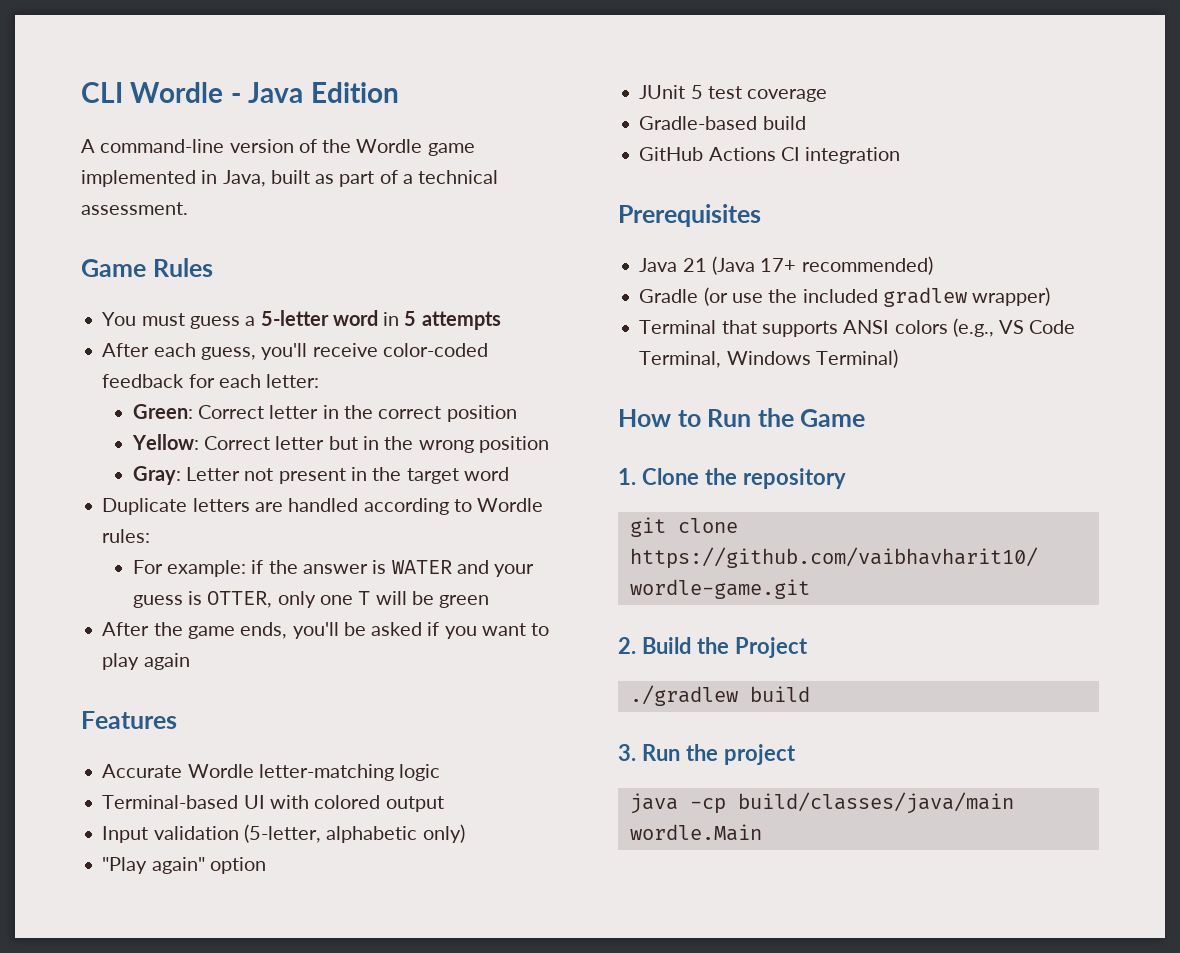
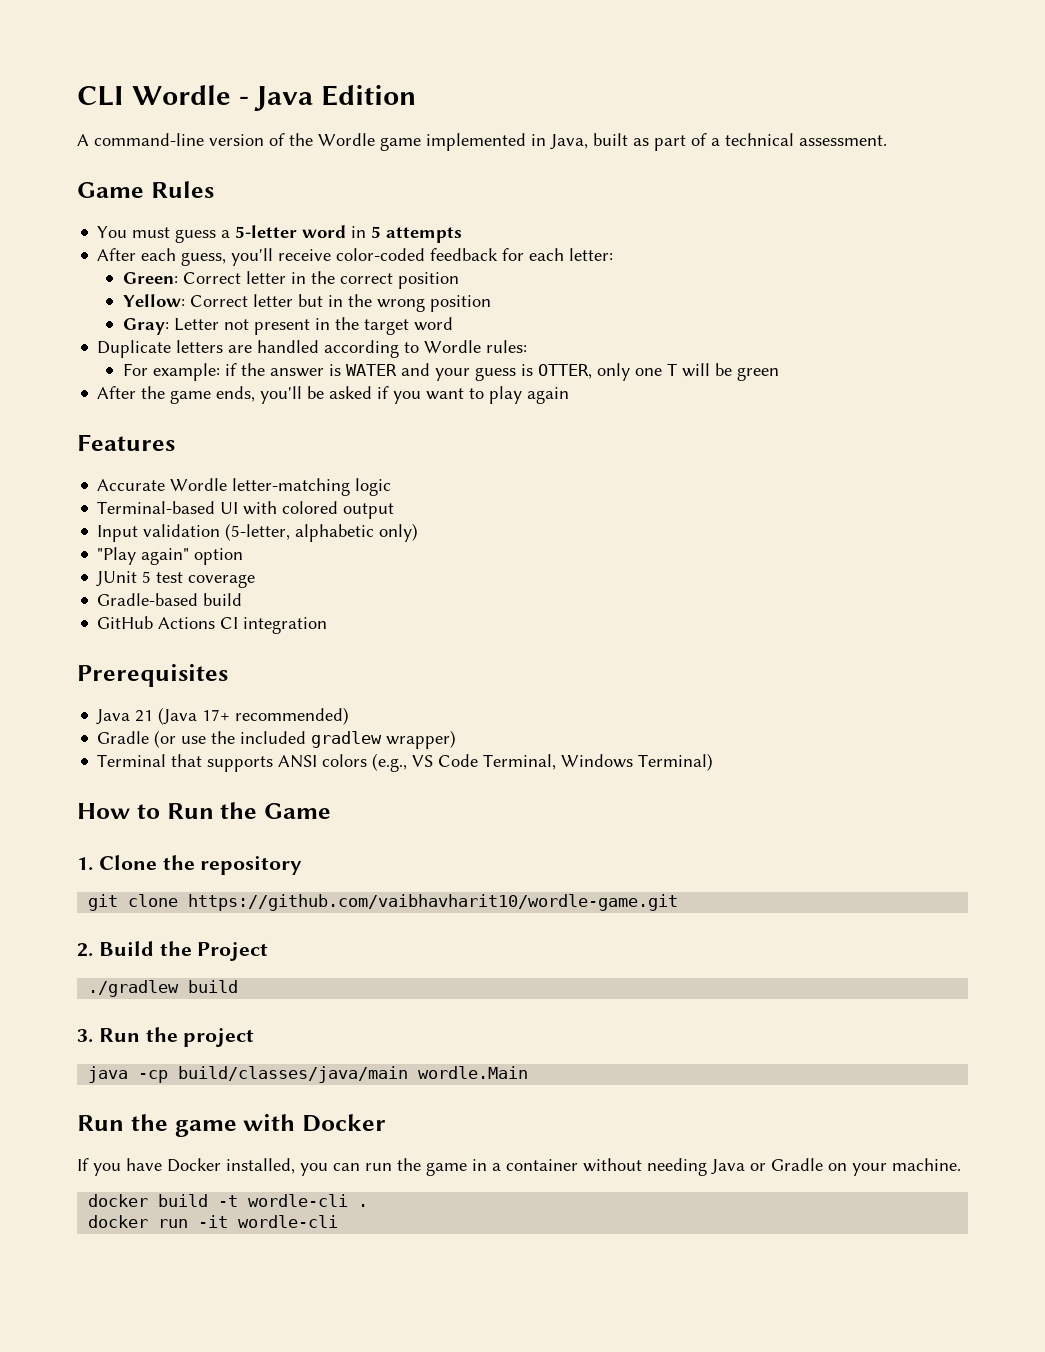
+ Run the game with Docker
+ If you have Docker installed, you can run the game in a container without needing Java or Gradle on your machine.
+ docker build -t wordle-cli .
+ docker run -it wordle-cli

